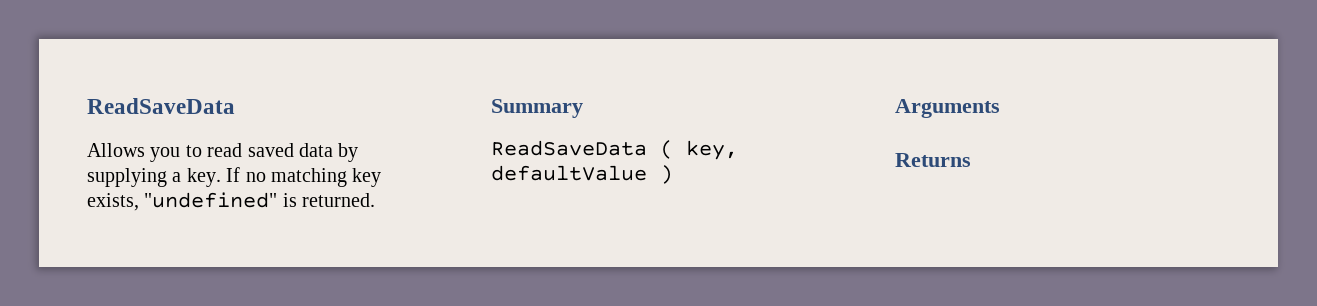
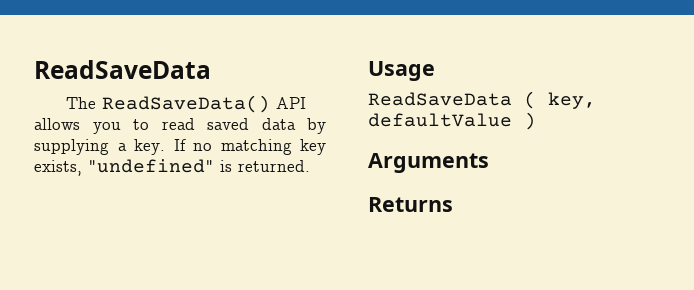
- Allows you to read saved data by supplying a key.
+ The ReadSaveData() API allows you to read saved data by supplying a key.
- Summary
+ Usage

